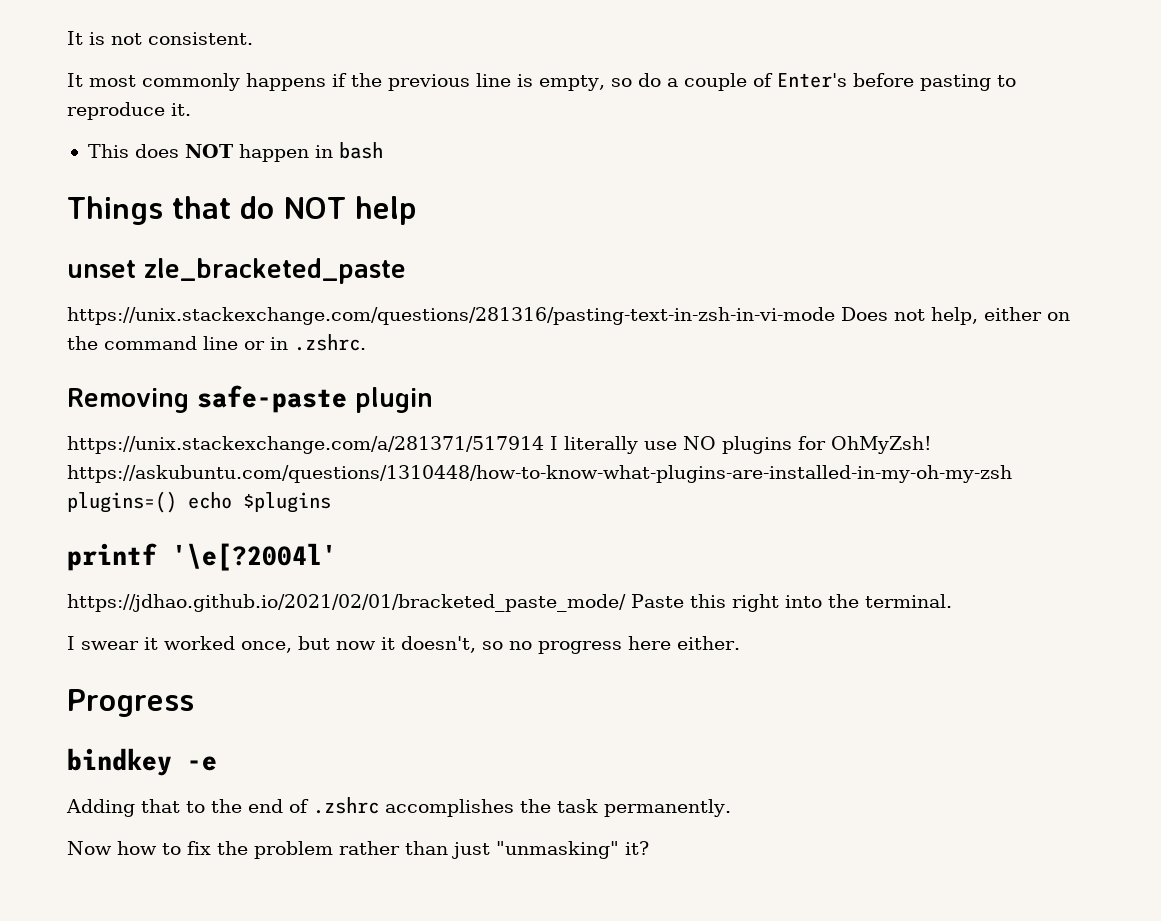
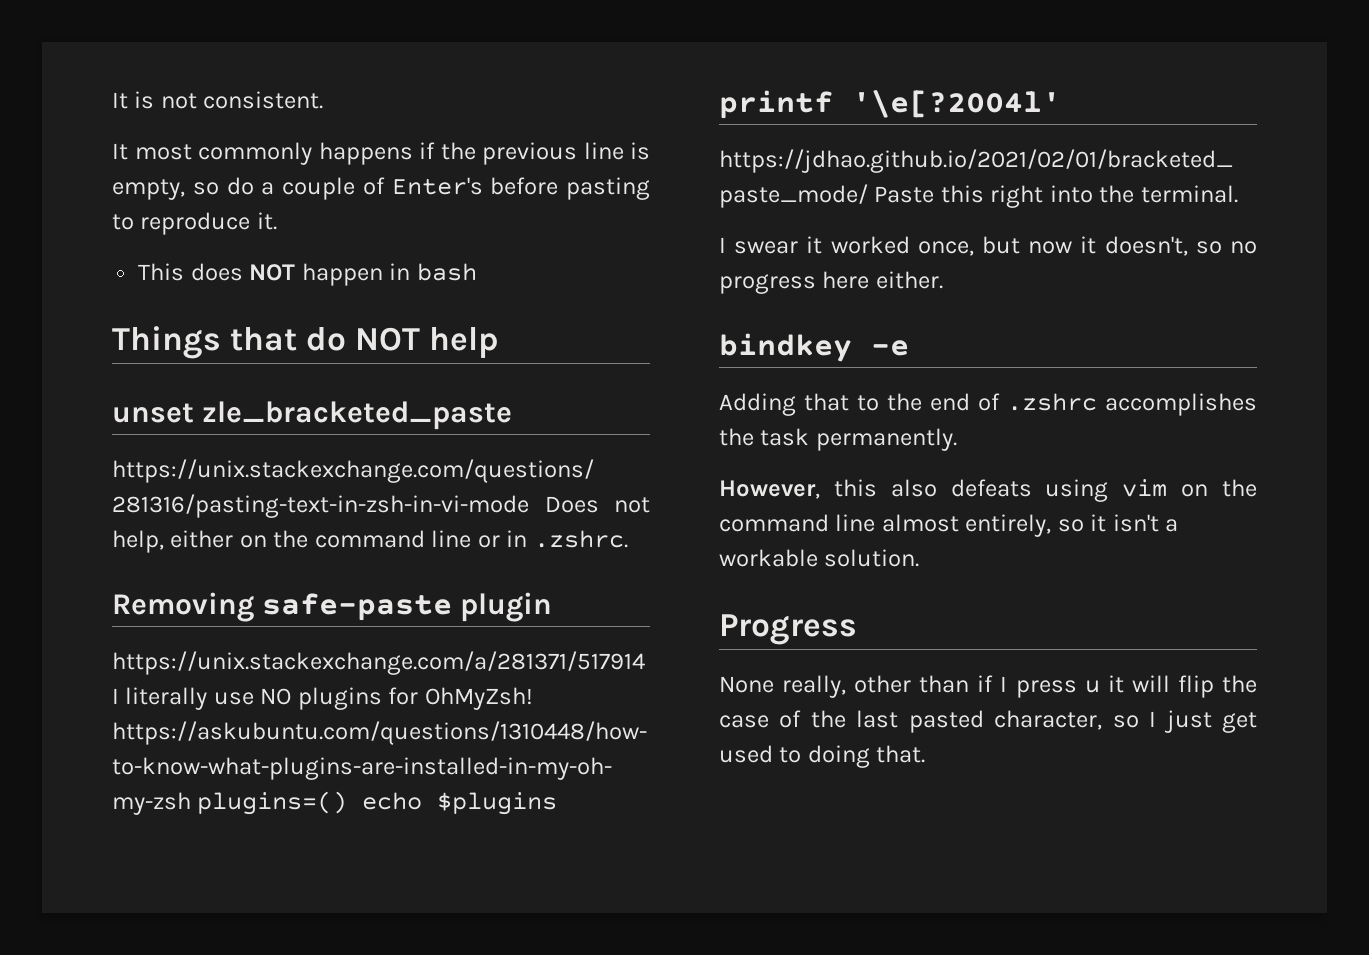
- Progress
- Now how to fix the problem rather than just "unmasking" it?
+ However, this also defeats using vim on the command line almost entirely, so it isn't a workable solution.
+ Progress
+ None really, other than if I press u it will flip the case of the last pasted character, so I just get used to doing that.

